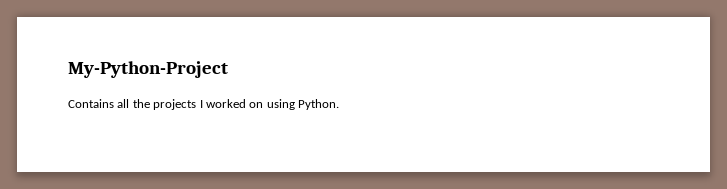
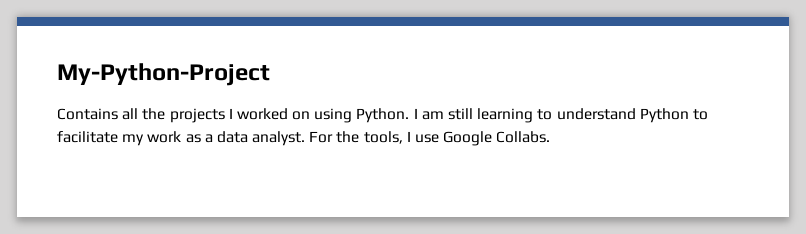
+ I am still learning to understand Python to facilitate my work as a data analyst. For the tools, I use Google Collabs.

